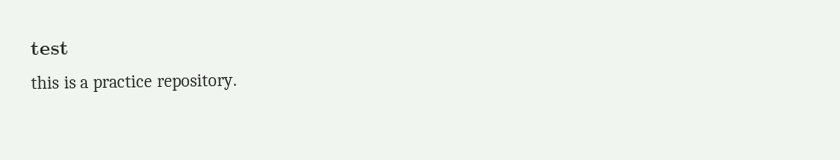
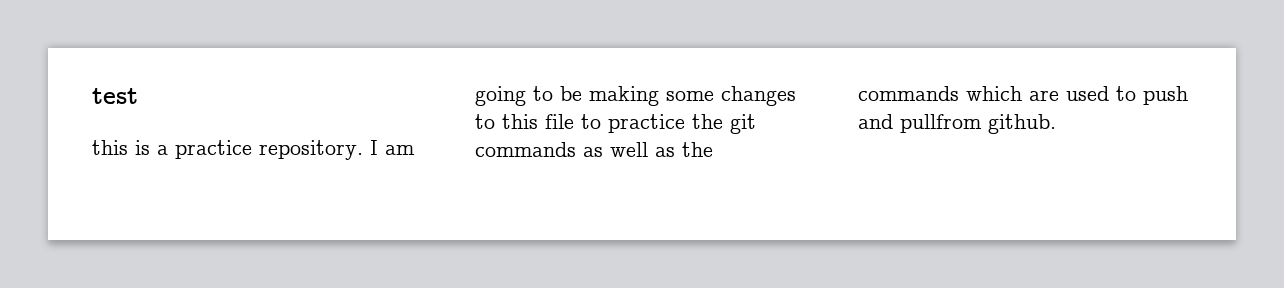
+ I am going to be making some changes to this file to practice the git commands as well as the commands which are used to push and pullfrom github.

